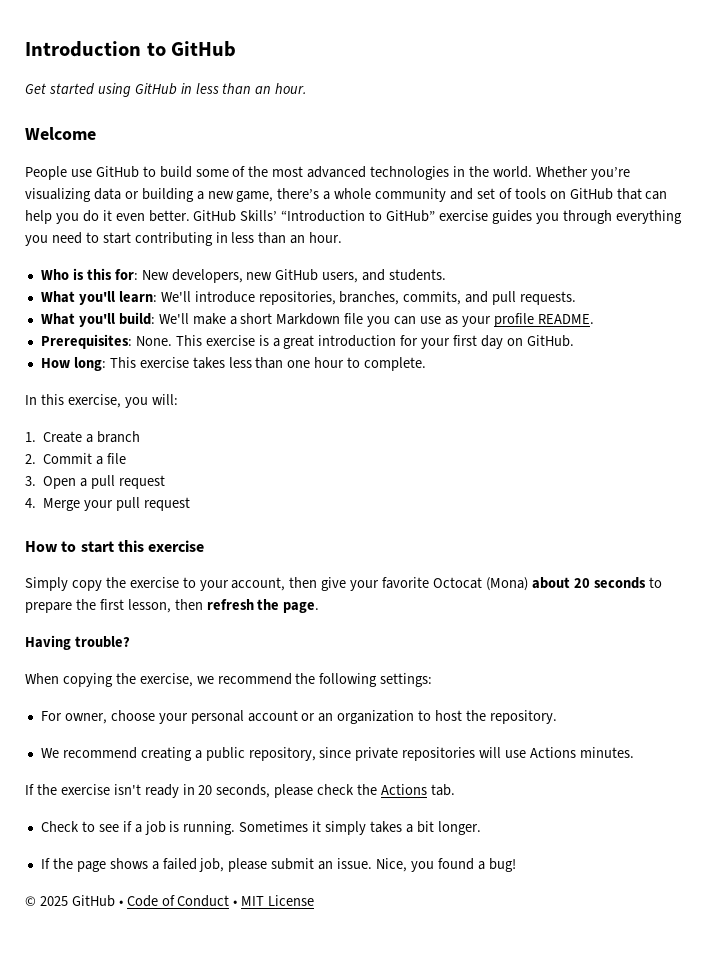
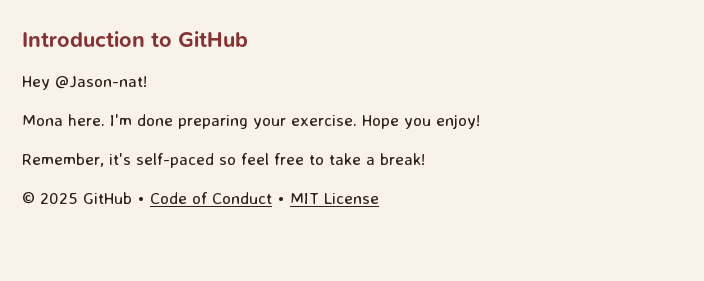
- Get started using GitHub in less than an hour.
- Welcome
- People use GitHub to build some of the most advanced technologies in the world. Whether you’re visualizing data or building a new game, there’s a whole community and set of tools on GitHub that can help you do it even better. GitHub Skills’ “Introduction to GitHub” exercise guides you through everything you need to start contributing in less than an hour.
- Who is this for: New developers, new GitHub users, and students.
- What you'll learn: We'll introduce repositories, branches, commits, and pull requests.
- What you'll build: We'll make a short Markdown file you can use as your profile README.
- Prerequisites: None. This exercise is a great introduction for your first day on GitHub.
- How long: This exercise takes less than one hour to complete.
- In this exercise, you will:
- 1. Create a branch
- 2. Commit a file
- 3. Open a pull request
- 4. Merge your pull request
- How to start this exercise
- Simply copy the exercise to your account, then give your favorite Octocat (Mona) about 20 seconds to prepare the first lesson, then refresh the page.
- Having trouble?
- When copying the exercise, we recommend the following settings:
- For owner, choose your personal account or an organization to host the repository.
- We recommend creating a public repository, since private repositories will use Actions minutes.
- If the exercise isn't ready in 20 seconds, please check the Actions tab.
- Check to see if a job is running. Sometimes it simply takes a bit longer.
- If the page shows a failed job, please submit an issue. Nice, you found a bug!
+ Hey @Jason-nat!
+ Mona here. I'm done preparing your exercise. Hope you enjoy!
+ Remember, it's self-paced so feel free to take a break!

